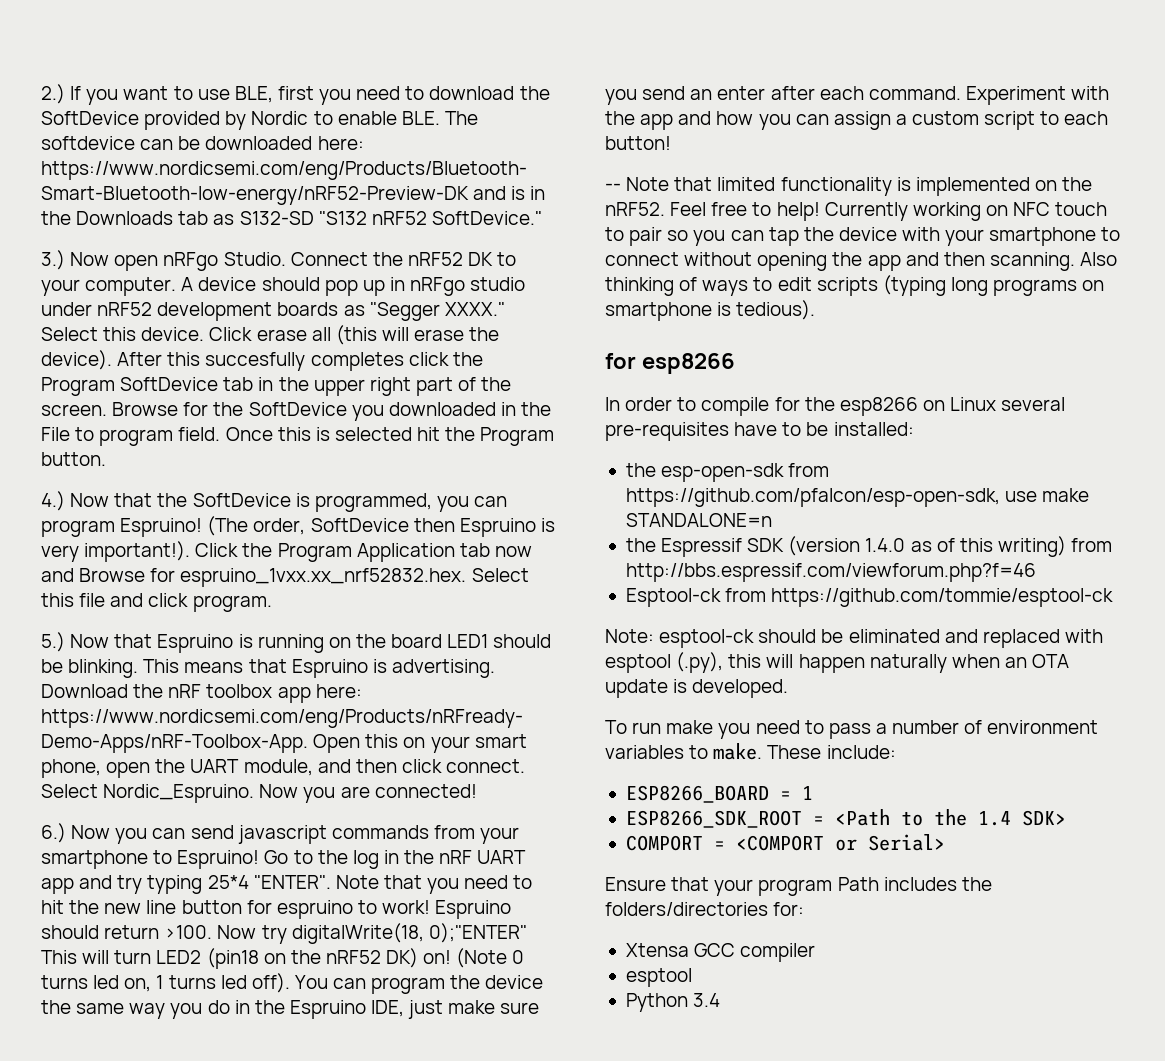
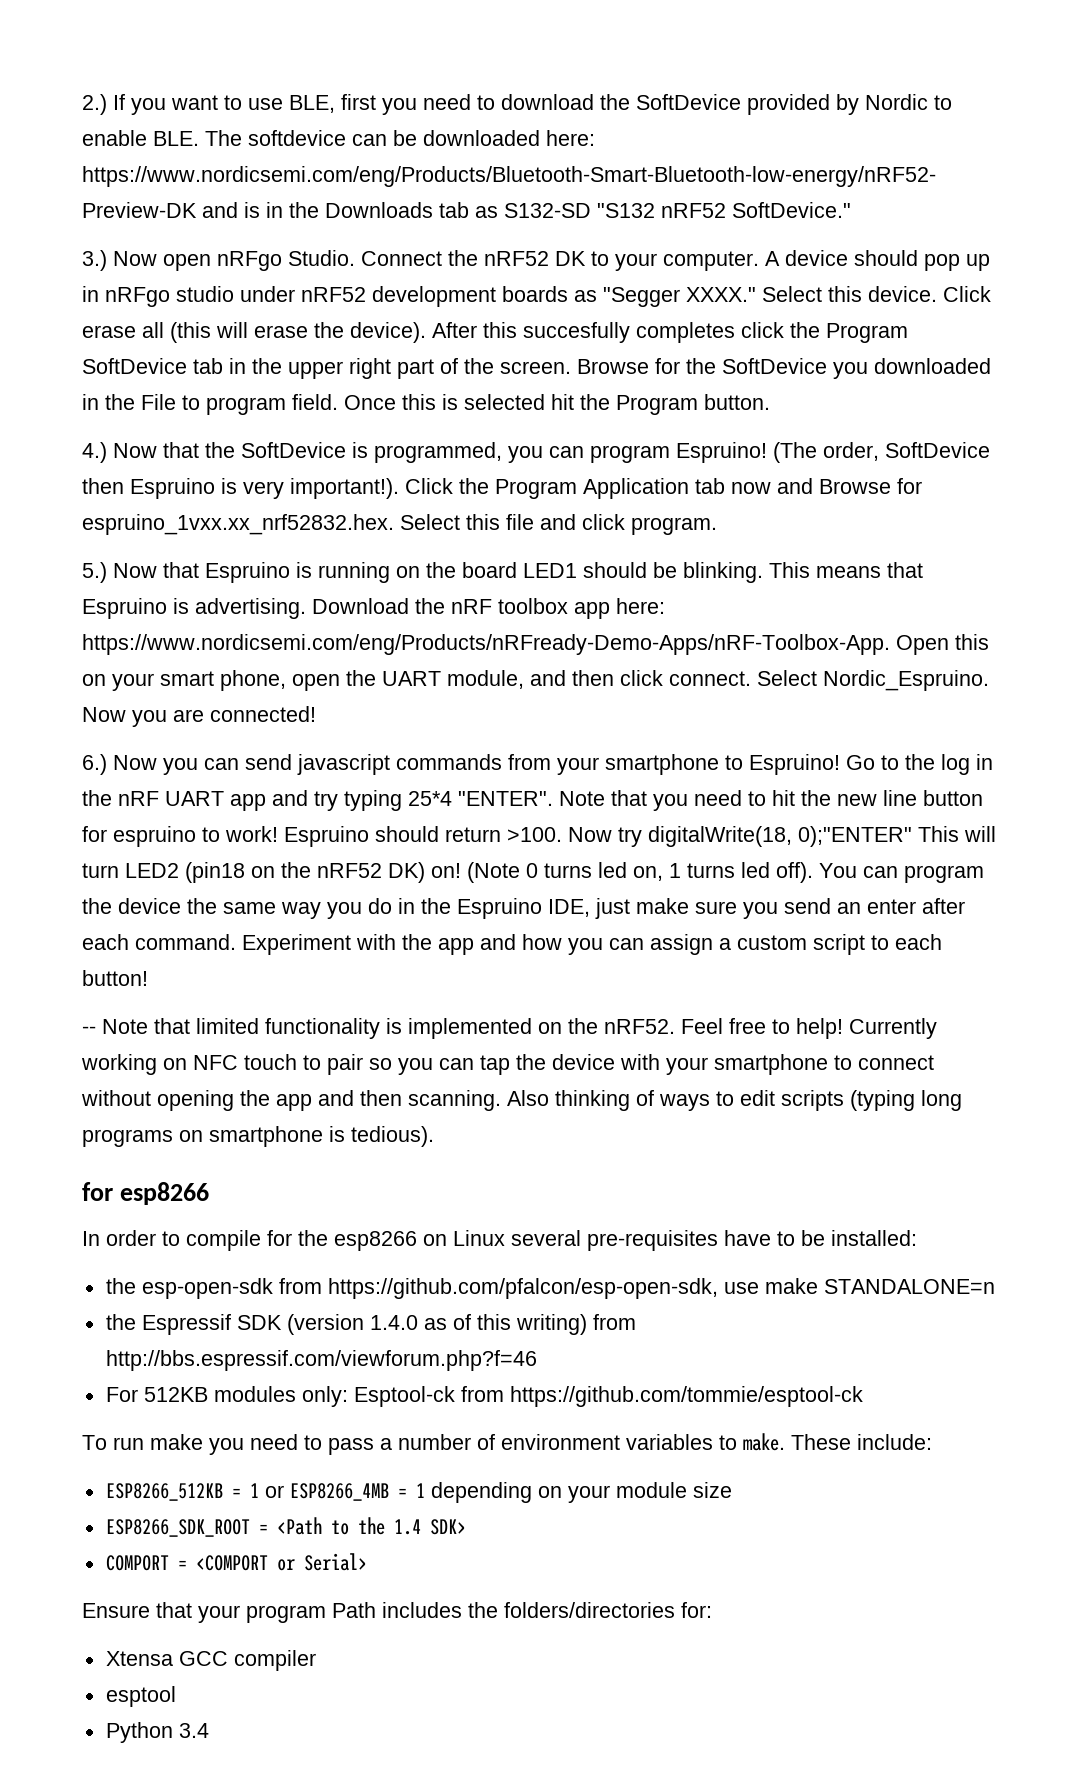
- Esptool-ck from https://github.com/tommie/esptool-ck
+ For 512KB modules only: Esptool-ck from https://github.com/tommie/esptool-ck
- Note: esptool-ck should be eliminated and replaced with esptool (.py), this will happen naturally when an OTA update is developed.
- ESP8266_BOARD = 1
+ ESP8266_512KB = 1 or ESP8266_4MB = 1 depending on your module size

